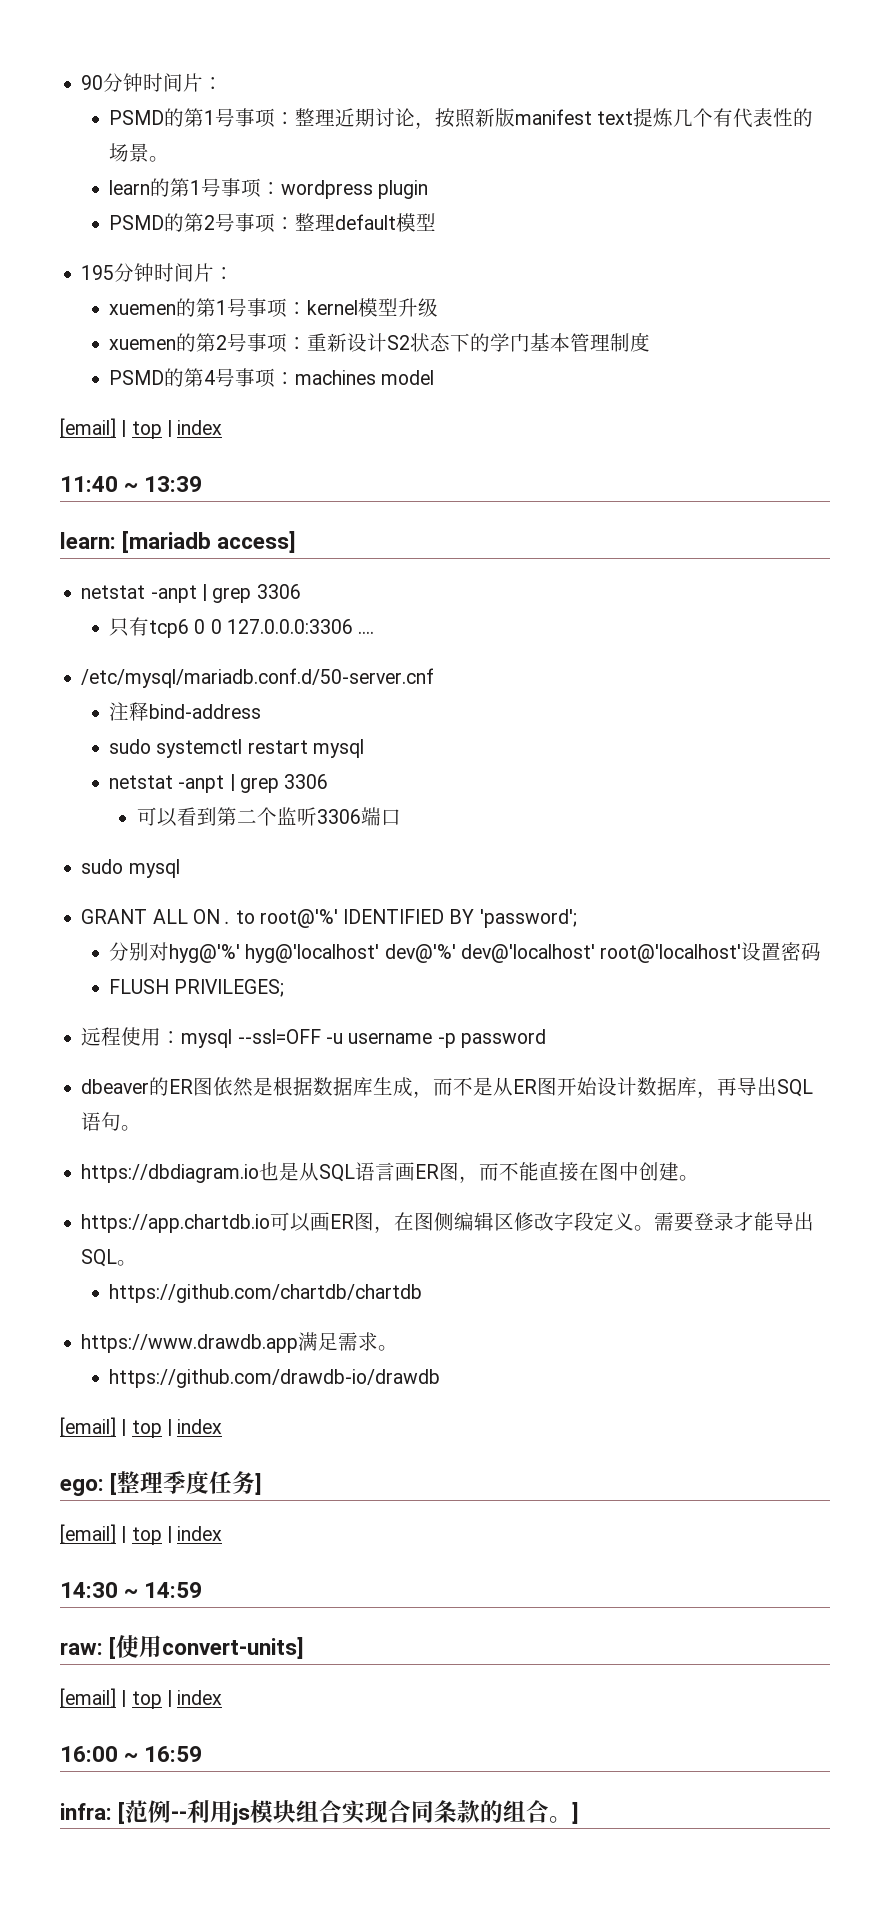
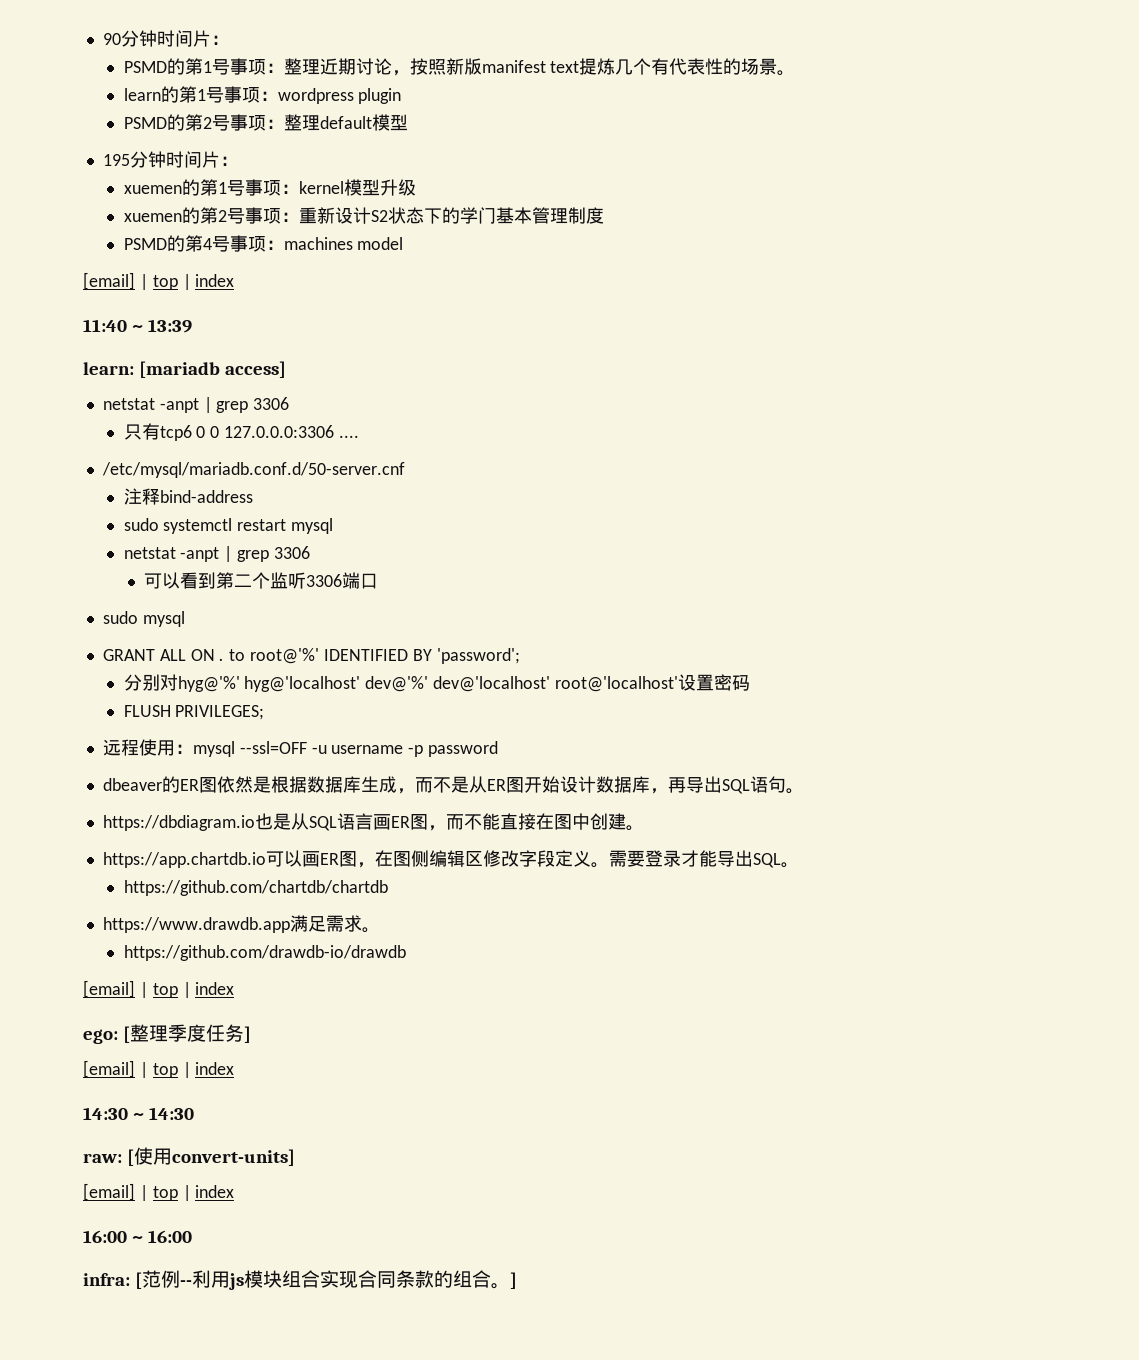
- 14:30 ~ 14:59
+ 14:30 ~ 14:30
- 16:00 ~ 16:59
+ 16:00 ~ 16:00

